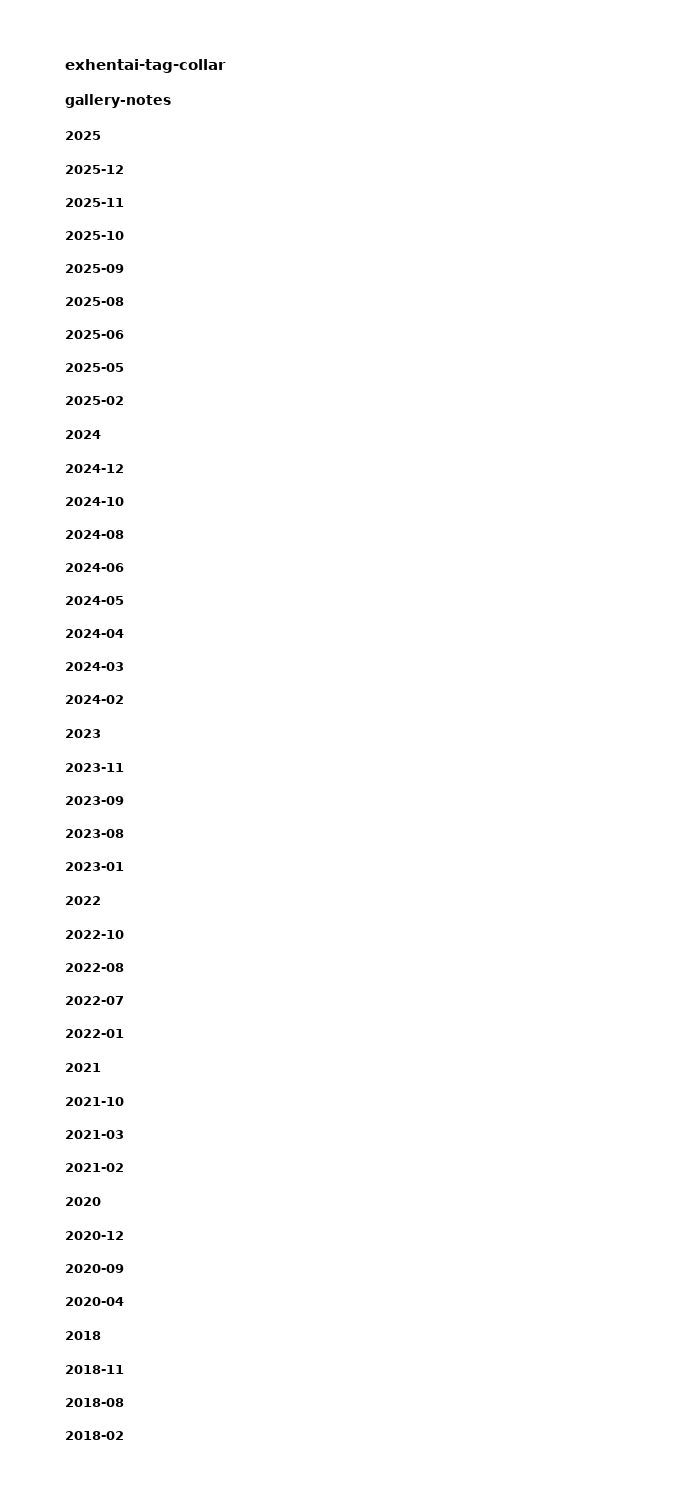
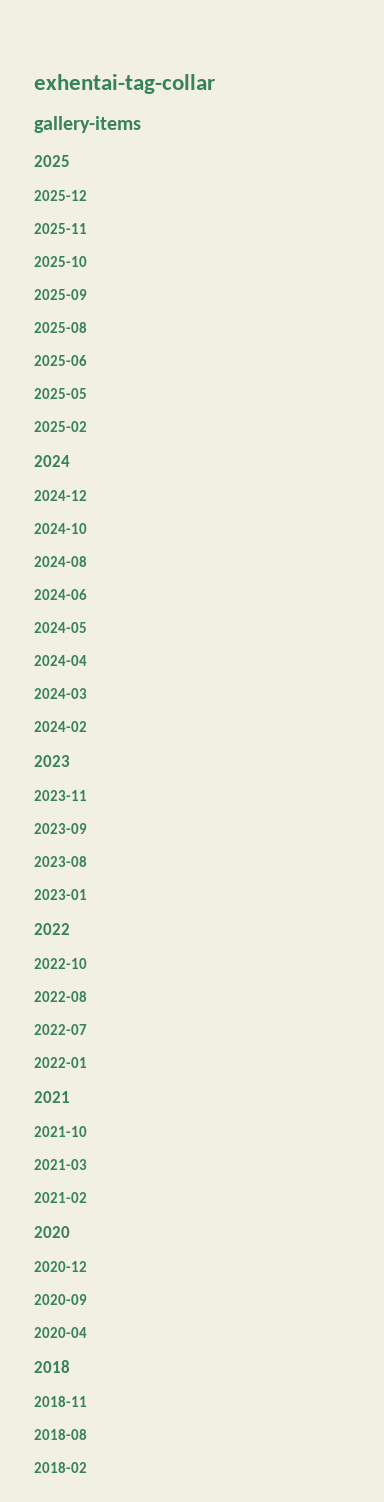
- gallery-notes
+ gallery-items

